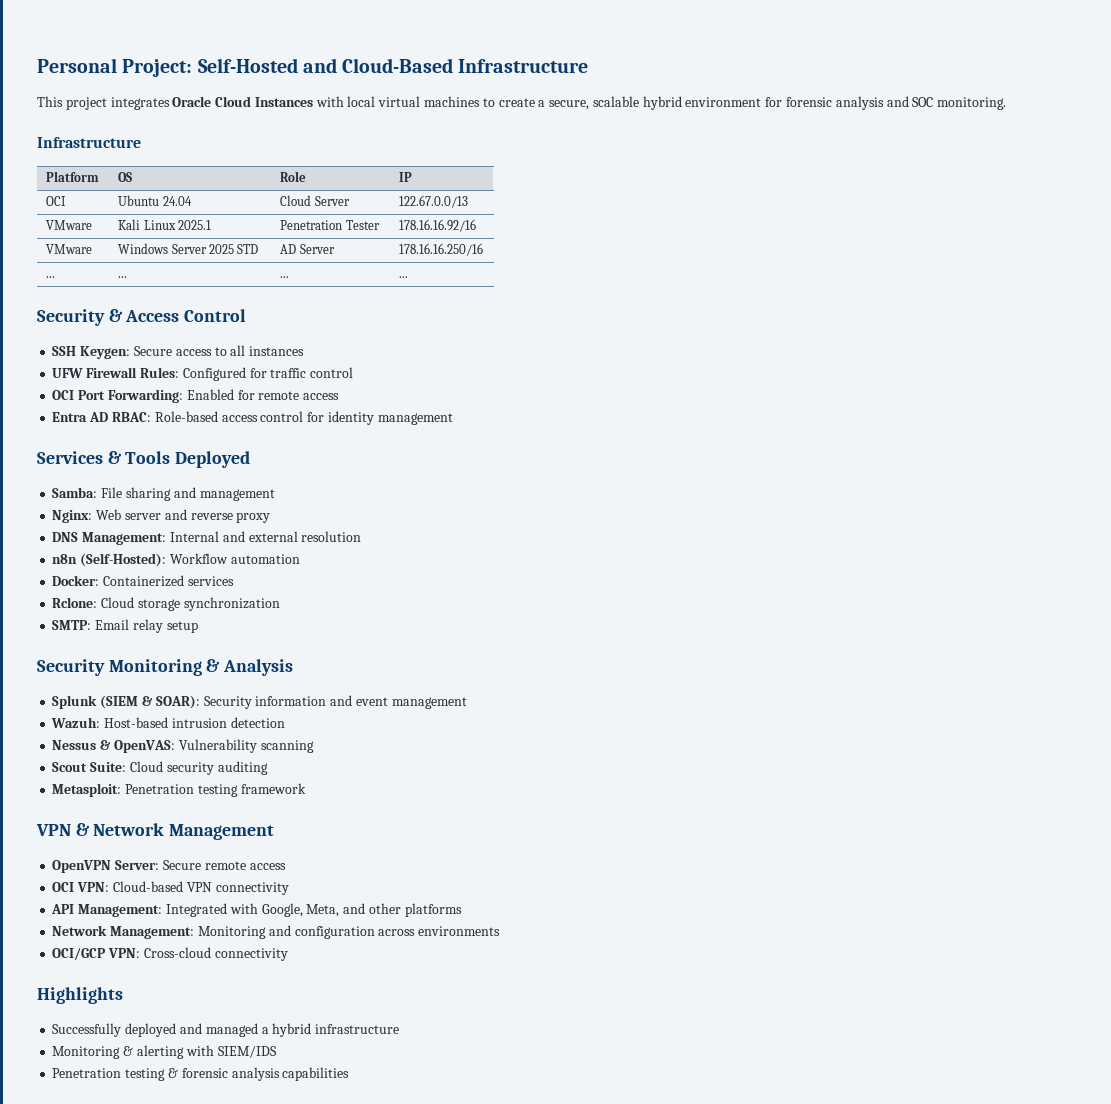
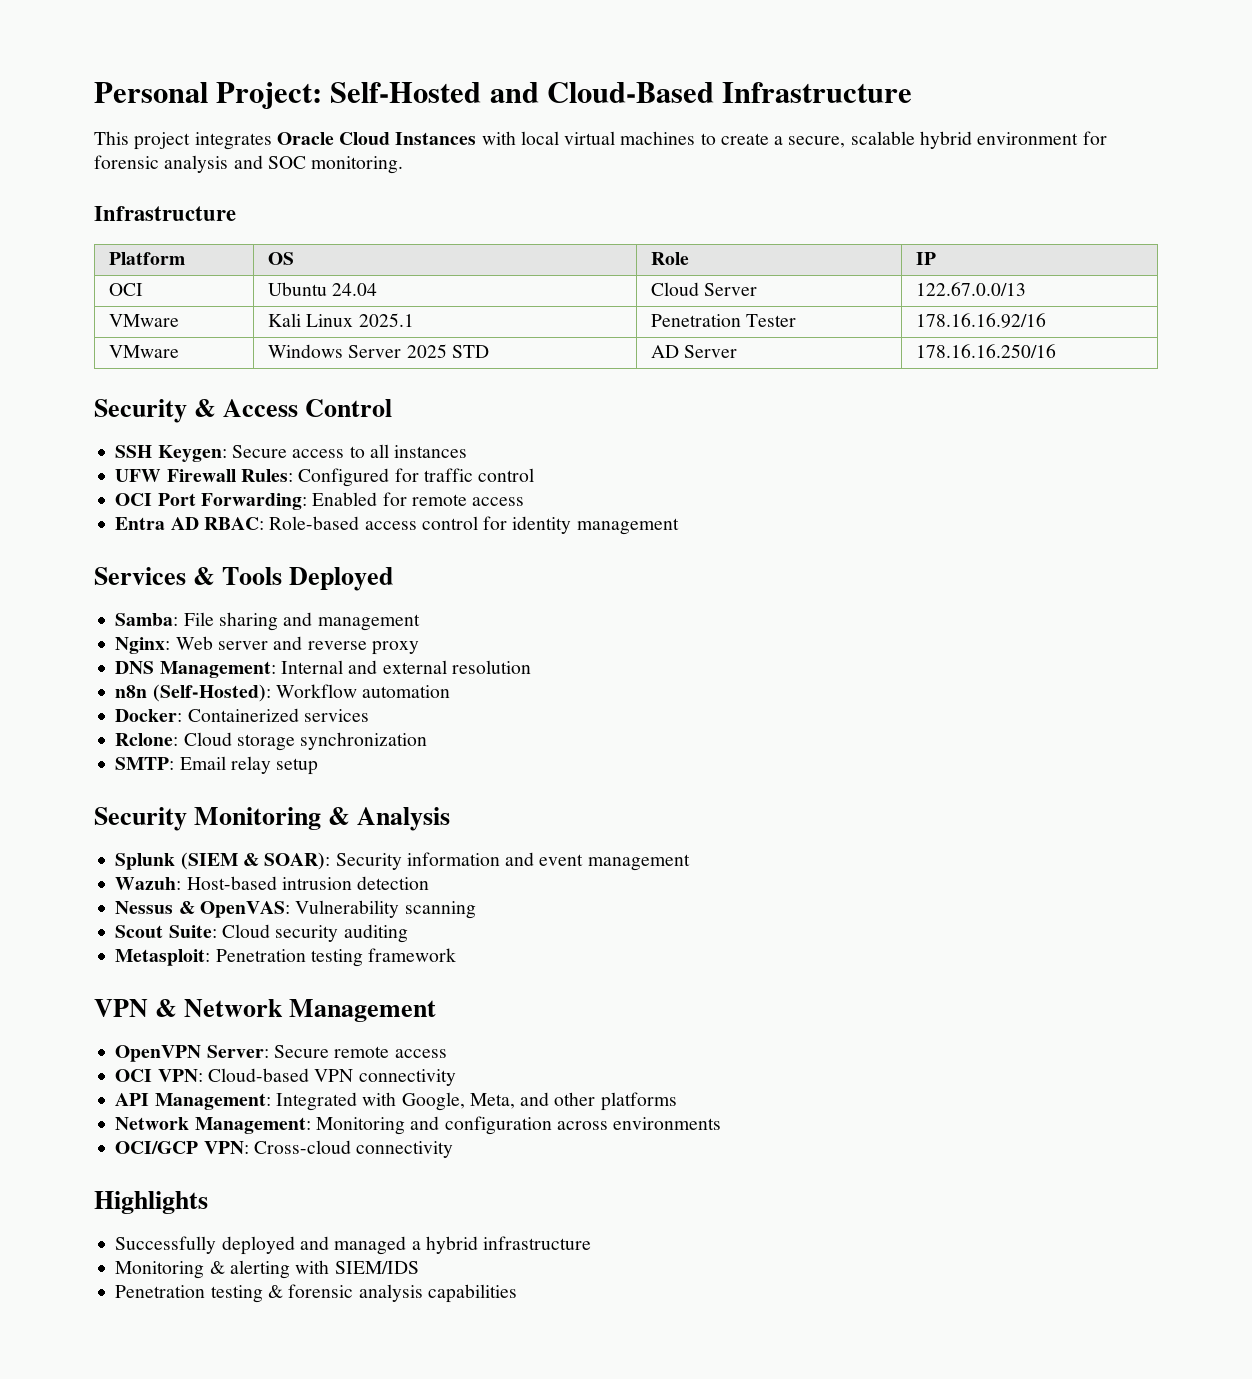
- ... | ... | ... | ...

